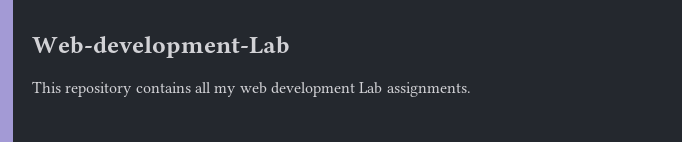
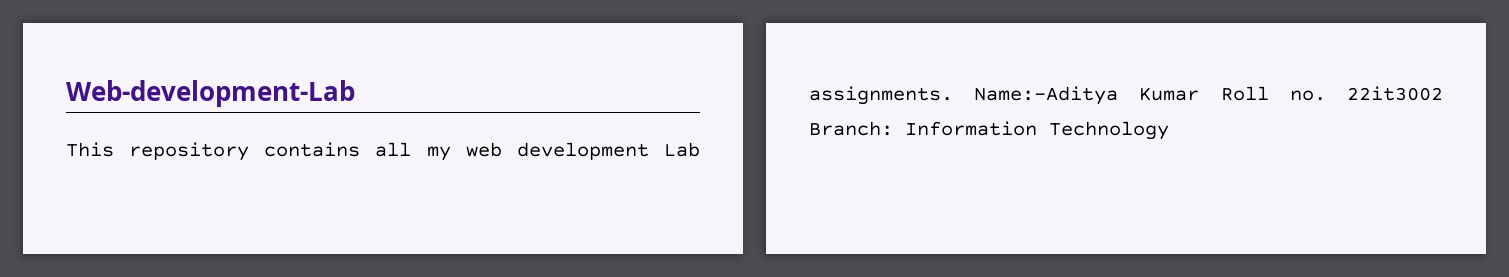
+ Name:-Aditya Kumar Roll no. 22it3002 Branch: Information Technology

